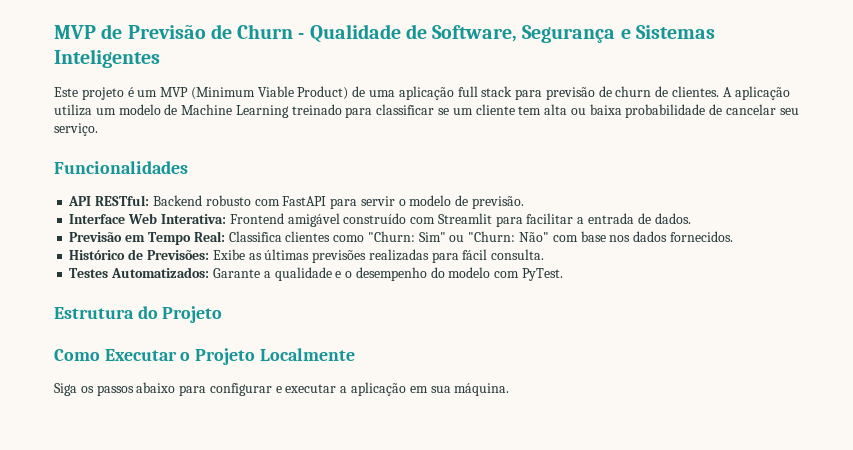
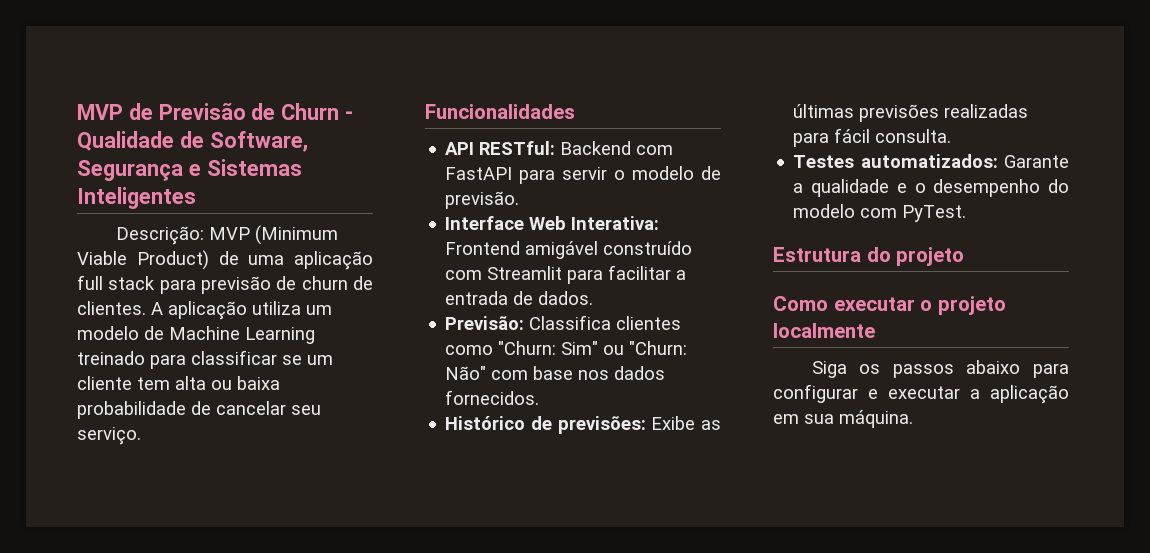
- Este projeto é um MVP (Minimum Viable Product) de uma aplicação full stack para previsão de churn de clientes.
+ Descrição: MVP (Minimum Viable Product) de uma aplicação full stack para previsão de churn de clientes.
- API RESTful: Backend robusto com FastAPI para servir o modelo de previsão.
+ API RESTful: Backend com FastAPI para servir o modelo de previsão.
- Previsão em Tempo Real: Classifica clientes como "Churn: Sim" ou "Churn: Não" com base nos dados fornecidos.
+ Previsão: Classifica clientes como "Churn: Sim" ou "Churn: Não" com base nos dados fornecidos.
- Histórico de Previsões: Exibe as últimas previsões realizadas para fácil consulta.
+ Histórico de previsões: Exibe as últimas previsões realizadas para fácil consulta.
- Testes Automatizados: Garante a qualidade e o desempenho do modelo com PyTest.
+ Testes automatizados: Garante a qualidade e o desempenho do modelo com PyTest.
- Estrutura do Projeto
+ Estrutura do projeto
- Como Executar o Projeto Localmente
+ Como executar o projeto localmente

